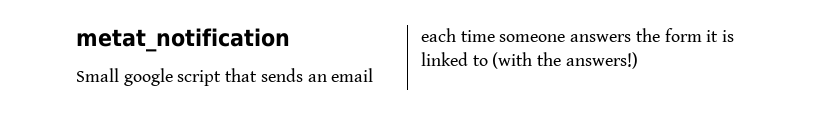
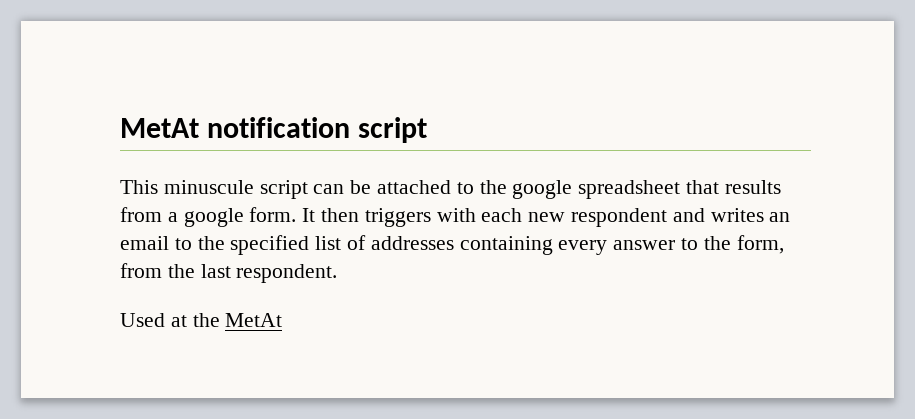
- metat_notification
- Small google script that sends an email each time someone answers the form it is linked to (with the answers!)
+ MetAt notification script
+ This minuscule script can be attached to the google spreadsheet that results from a google form. It then triggers with each new respondent and writes an email to the specified list of addresses containing every answer to the form, from the last respondent.
+ Used at the MetAt

